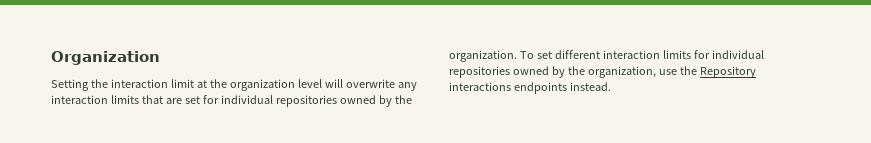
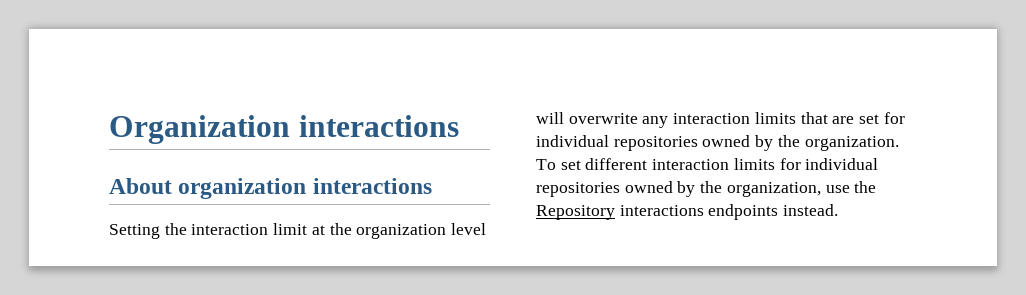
- Organization
+ Organization interactions
+ About organization interactions

